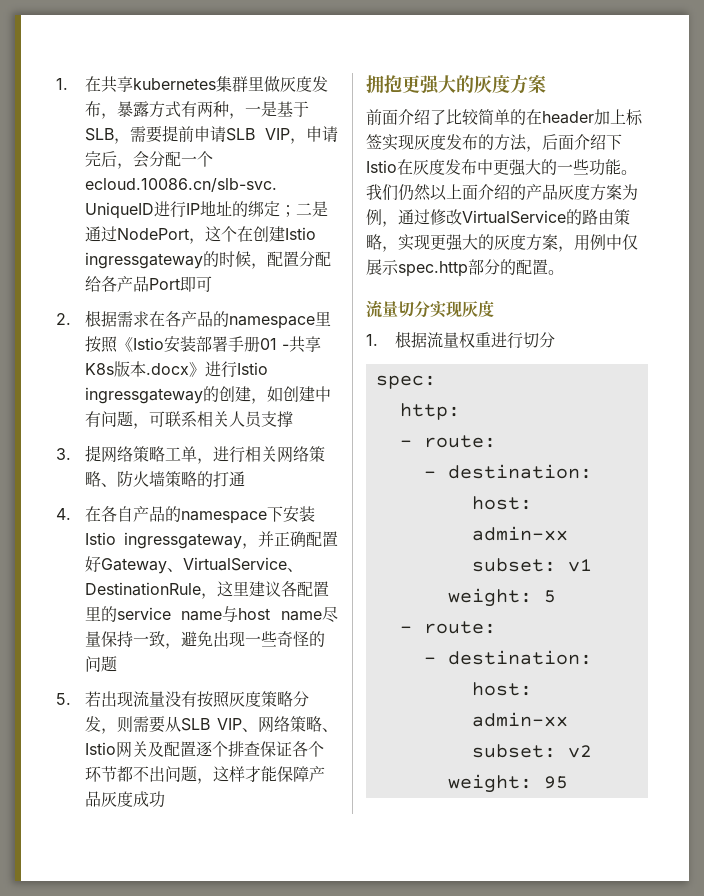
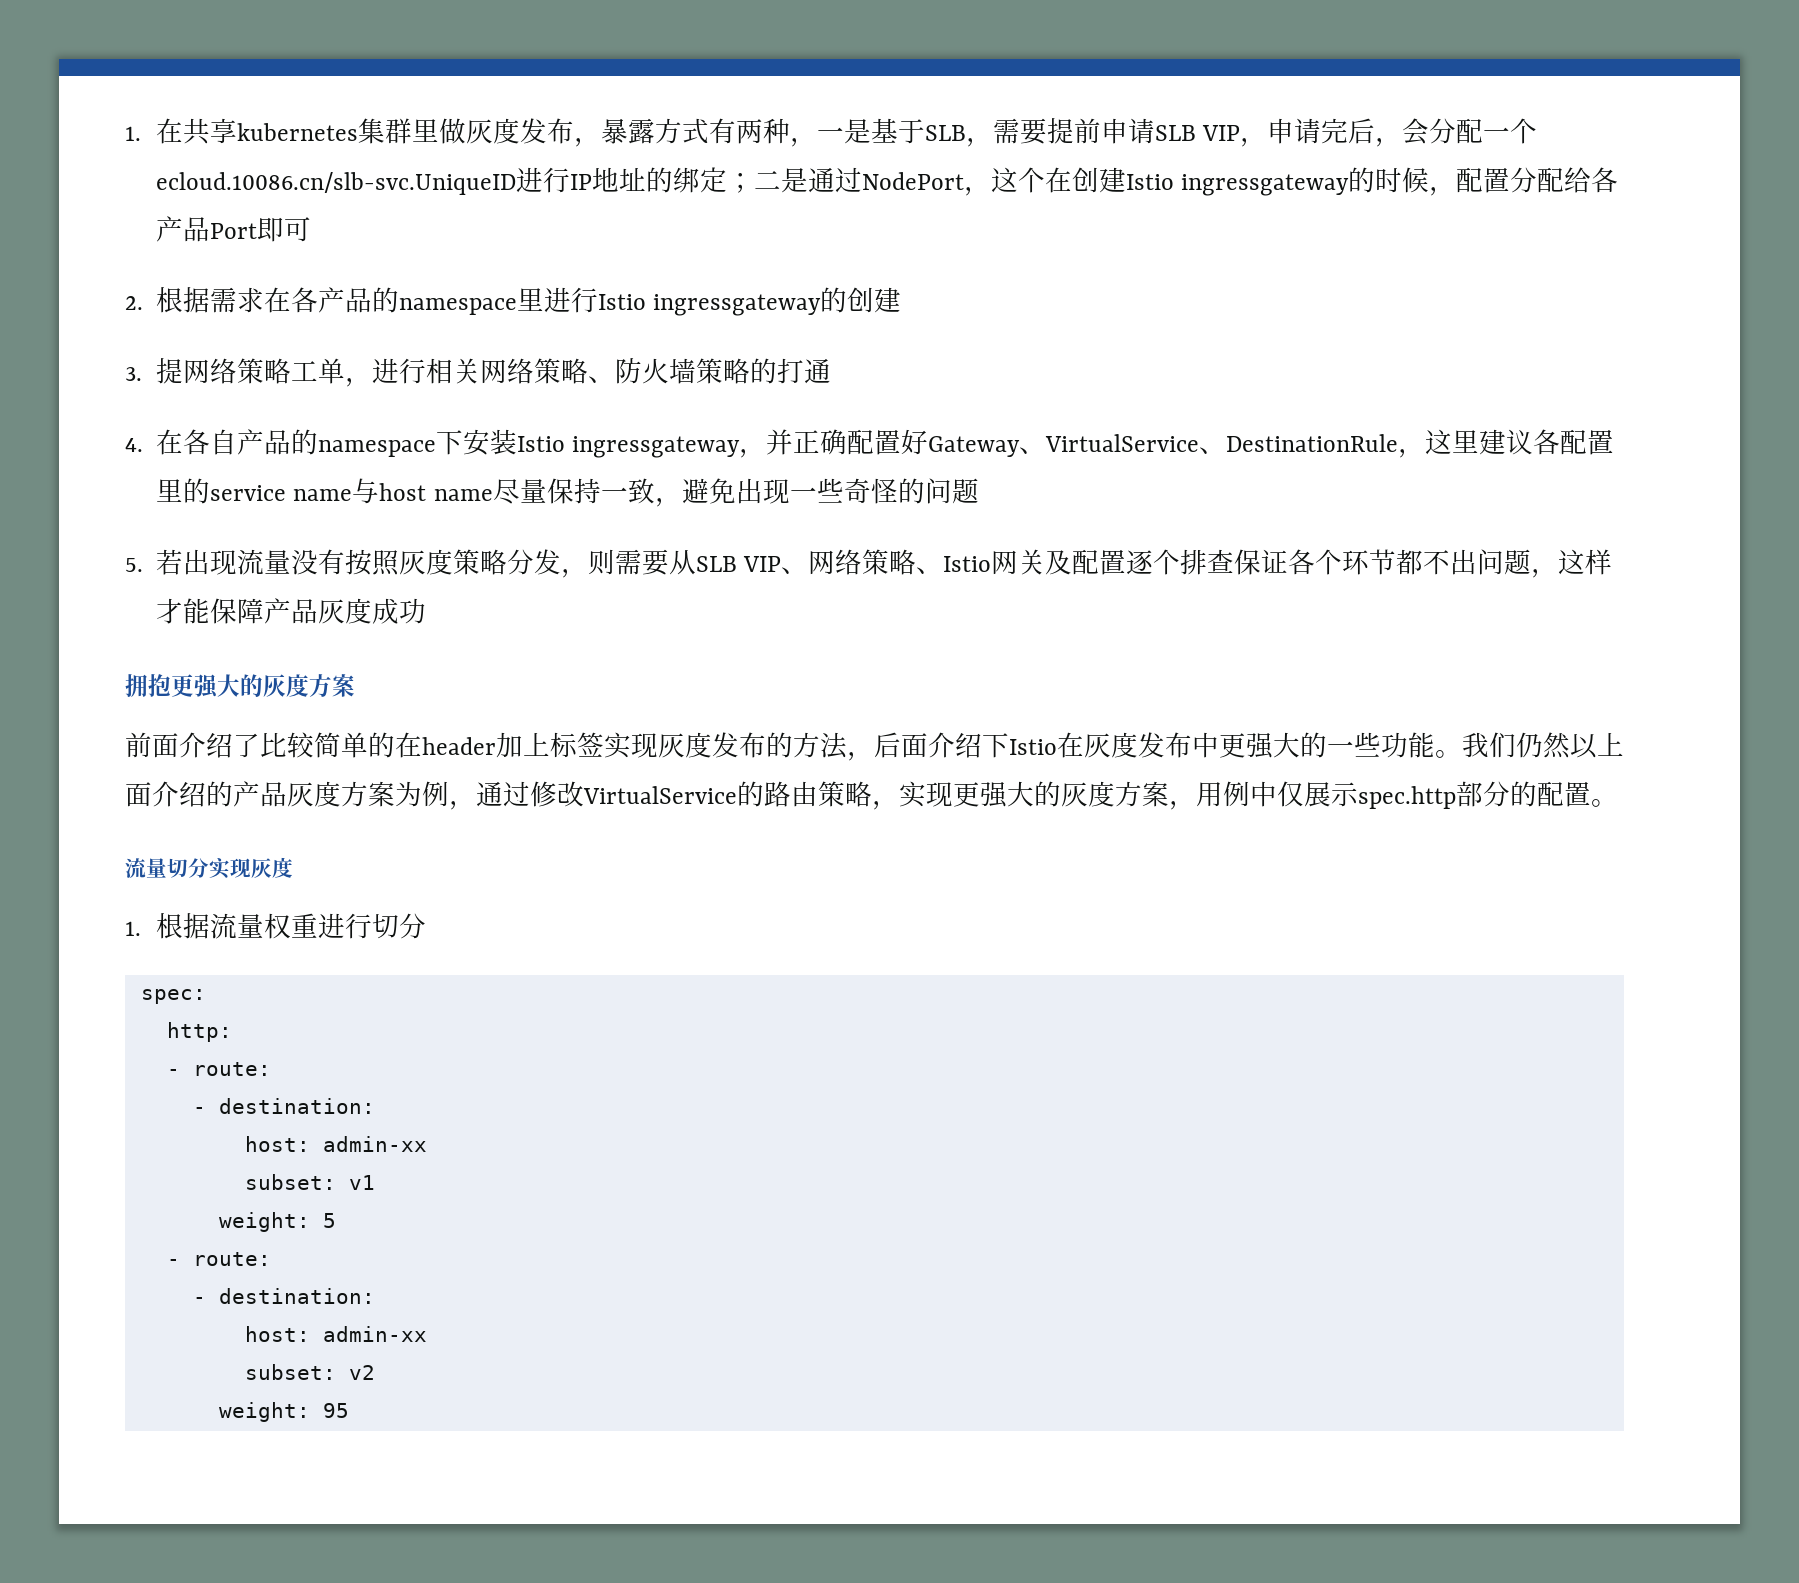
- 2.根据需求在各产品的namespace里按照《Istio安装部署手册01 -共享K8s版本.docx》进行Istio ingressgateway的创建，如创建中有问题，可联系相关人员支撑
+ 2.根据需求在各产品的namespace里进行Istio ingressgateway的创建

